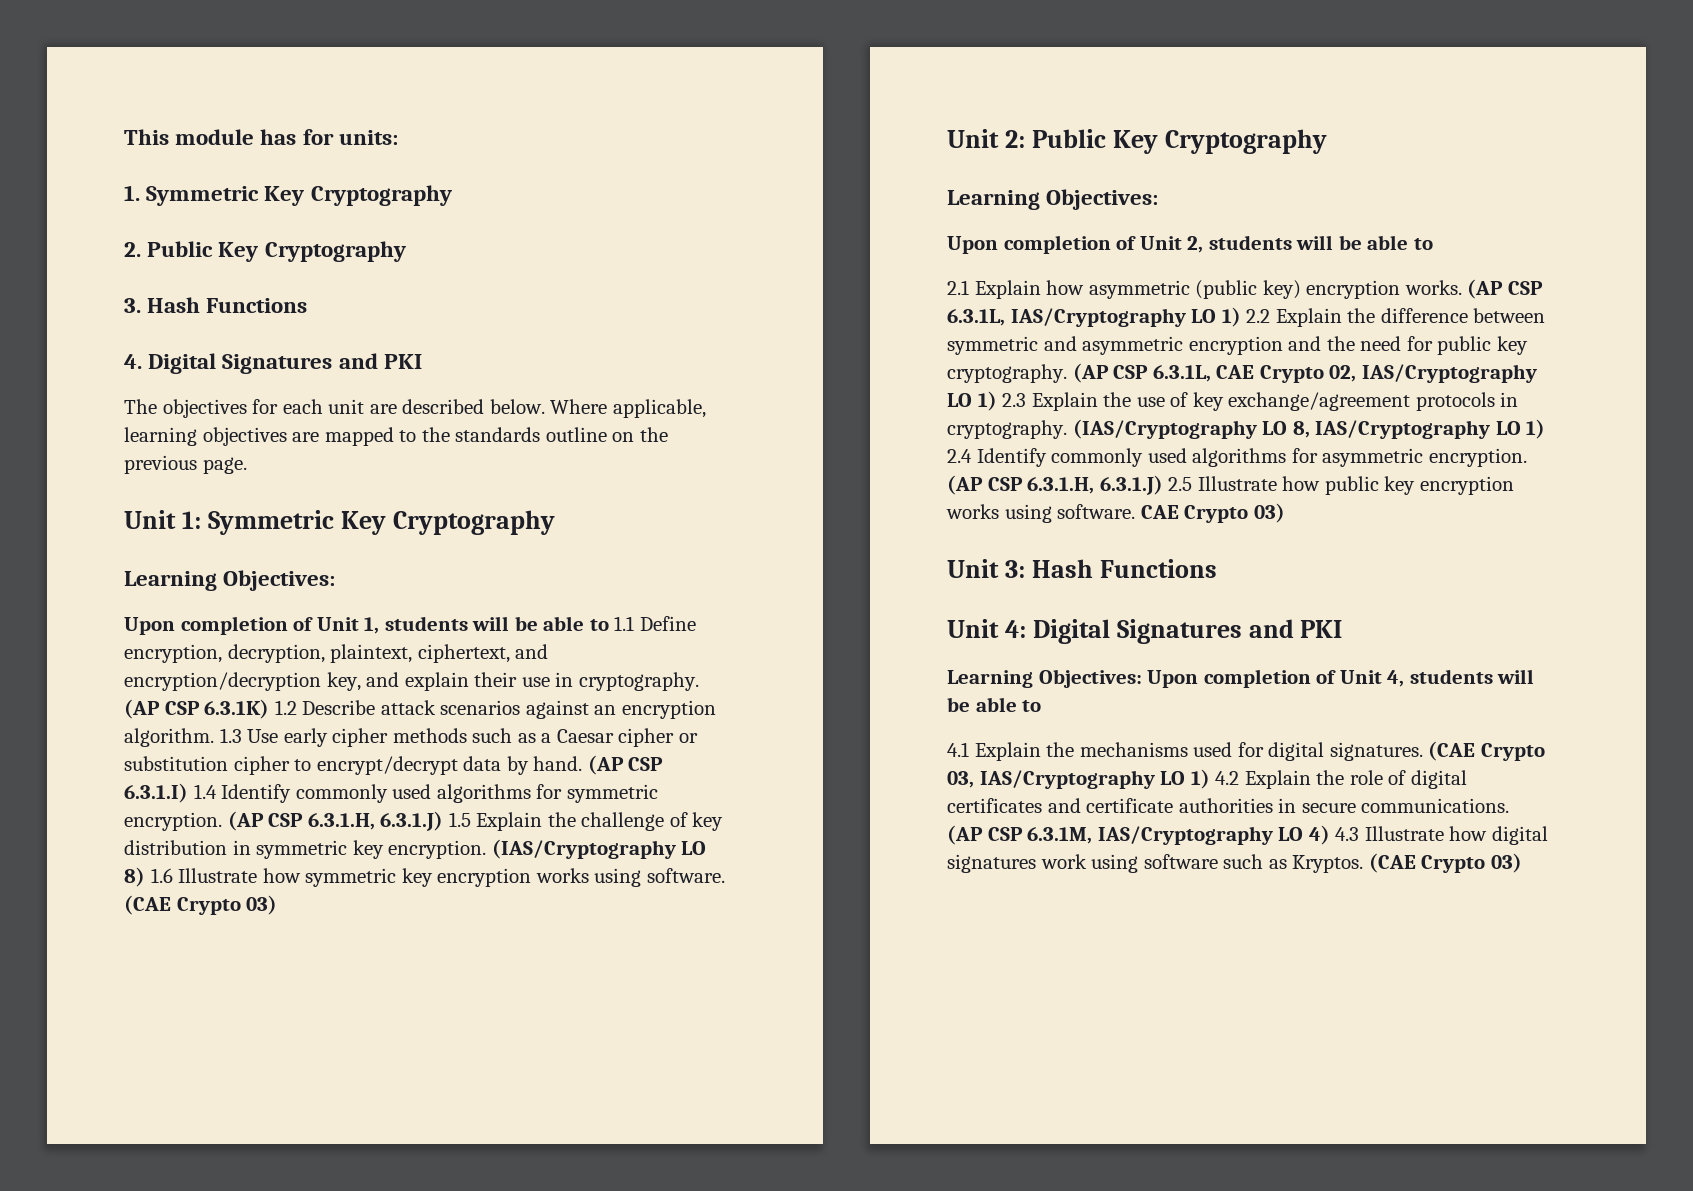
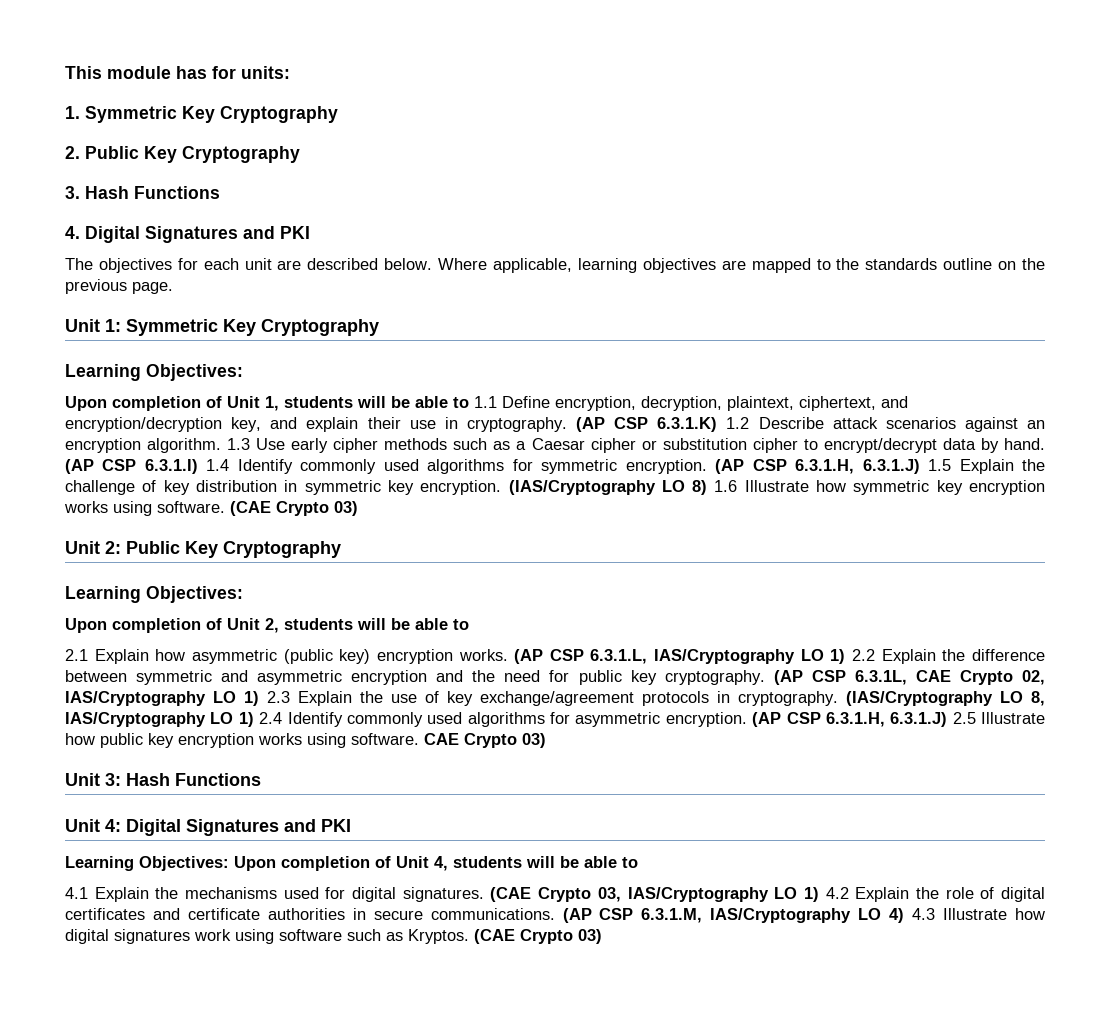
- (AP CSP 6.3.1K) 1.2 Describe attack scenarios against an encryption algorithm.
+ (AP CSP 6.3.1.K) 1.2 Describe attack scenarios against an encryption algorithm.
- (AP CSP 6.3.1L, IAS/Cryptography LO 1) 2.2 Explain the difference between symmetric and asymmetric encryption and the need for public key cryptography.
+ (AP CSP 6.3.1.L, IAS/Cryptography LO 1) 2.2 Explain the difference between symmetric and asymmetric encryption and the need for public key cryptography.
- (AP CSP 6.3.1M, IAS/Cryptography LO 4) 4.3 Illustrate how digital signatures work using software such as Kryptos.
+ (AP CSP 6.3.1.M, IAS/Cryptography LO 4) 4.3 Illustrate how digital signatures work using software such as Kryptos.

